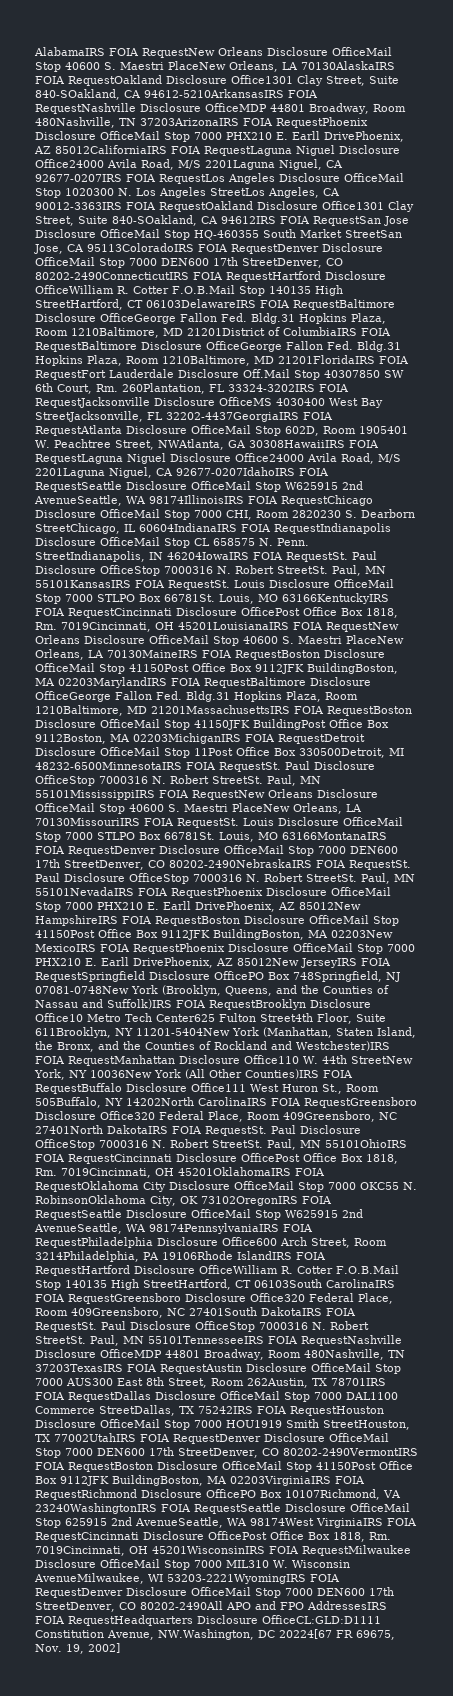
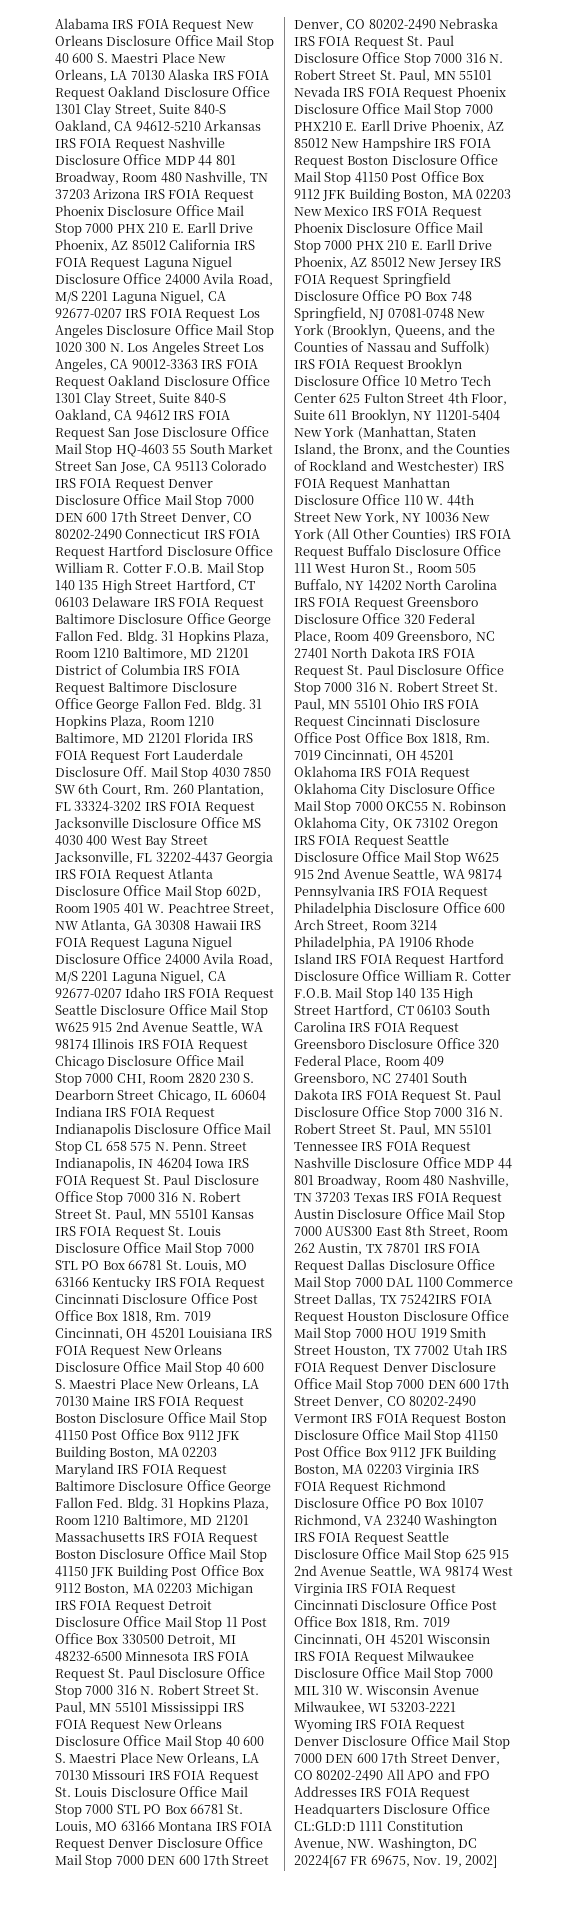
- AlabamaIRS FOIA RequestNew Orleans Disclosure OfficeMail Stop 40600 S. Maestri PlaceNew Orleans, LA 70130AlaskaIRS FOIA RequestOakland Disclosure Office1301 Clay Street, Suite 840-SOakland, CA 94612-5210ArkansasIRS FOIA RequestNashville Disclosure OfficeMDP 44801 Broadway, Room 480Nashville, TN 37203ArizonaIRS FOIA RequestPhoenix Disclosure OfficeMail Stop 7000 PHX210 E. Earll DrivePhoenix, AZ 85012CaliforniaIRS FOIA RequestLaguna Niguel Disclosure Office24000 Avila Road, M/S 2201Laguna Niguel, CA 92677-0207IRS FOIA RequestLos Angeles Disclosure OfficeMail Stop 1020300 N. Los Angeles StreetLos Angeles, CA 90012-3363IRS FOIA RequestOakland Disclosure Office1301 Clay Street, Suite 840-SOakland, CA 94612IRS FOIA RequestSan Jose Disclosure OfficeMail Stop HQ-460355 South Market StreetSan Jose, CA 95113ColoradoIRS FOIA RequestDenver Disclosure OfficeMail Stop 7000 DEN600 17th StreetDenver, CO 80202-2490ConnecticutIRS FOIA RequestHartford Disclosure OfficeWilliam R. Cotter F.O.B.Mail Stop 140135 High StreetHartford, CT 06103DelawareIRS FOIA RequestBaltimore Disclosure OfficeGeorge Fallon Fed. Bldg.31 Hopkins Plaza, Room 1210Baltimore, MD 21201District of ColumbiaIRS FOIA RequestBaltimore Disclosure OfficeGeorge Fallon Fed. Bldg.31 Hopkins Plaza, Room 1210Baltimore, MD 21201FloridaIRS FOIA RequestFort Lauderdale Disclosure Off.Mail Stop 40307850 SW 6th Court, Rm. 260Plantation, FL 33324-3202IRS FOIA RequestJacksonville Disclosure OfficeMS 4030400 West Bay StreetJacksonville, FL 32202-4437GeorgiaIRS FOIA RequestAtlanta Disclosure OfficeMail Stop 602D, Room 1905401 W. Peachtree Street, NWAtlanta, GA 30308HawaiiIRS FOIA RequestLaguna Niguel Disclosure Office24000 Avila Road, M/S 2201Laguna Niguel, CA 92677-0207IdahoIRS FOIA RequestSeattle Disclosure OfficeMail Stop W625915 2nd AvenueSeattle, WA 98174IllinoisIRS FOIA RequestChicago Disclosure OfficeMail Stop 7000 CHI, Room 2820230 S. Dearborn StreetChicago, IL 60604IndianaIRS FOIA RequestIndianapolis Disclosure OfficeMail Stop CL 658575 N. Penn. StreetIndianapolis, IN 46204IowaIRS FOIA RequestSt. Paul Disclosure OfficeStop 7000316 N. Robert StreetSt. Paul, MN 55101KansasIRS FOIA RequestSt. Louis Disclosure OfficeMail Stop 7000 STLPO Box 66781St. Louis, MO 63166KentuckyIRS FOIA RequestCincinnati Disclosure OfficePost Office Box 1818, Rm. 7019Cincinnati, OH 45201LouisianaIRS FOIA RequestNew Orleans Disclosure OfficeMail Stop 40600 S. Maestri PlaceNew Orleans, LA 70130MaineIRS FOIA RequestBoston Disclosure OfficeMail Stop 41150Post Office Box 9112JFK BuildingBoston, MA 02203MarylandIRS FOIA RequestBaltimore Disclosure OfficeGeorge Fallon Fed. Bldg.31 Hopkins Plaza, Room 1210Baltimore, MD 21201MassachusettsIRS FOIA RequestBoston Disclosure OfficeMail Stop 41150JFK BuildingPost Office Box 9112Boston, MA 02203MichiganIRS FOIA RequestDetroit Disclosure OfficeMail Stop 11Post Office Box 330500Detroit, MI 48232-6500MinnesotaIRS FOIA RequestSt. Paul Disclosure OfficeStop 7000316 N. Robert StreetSt. Paul, MN 55101MississippiIRS FOIA RequestNew Orleans Disclosure OfficeMail Stop 40600 S. Maestri PlaceNew Orleans, LA 70130MissouriIRS FOIA RequestSt. Louis Disclosure OfficeMail Stop 7000 STLPO Box 66781St. Louis, MO 63166MontanaIRS FOIA RequestDenver Disclosure OfficeMail Stop 7000 DEN600 17th StreetDenver, CO 80202-2490NebraskaIRS FOIA RequestSt. Paul Disclosure OfficeStop 7000316 N. Robert StreetSt. Paul, MN 55101NevadaIRS FOIA RequestPhoenix Disclosure OfficeMail Stop 7000 PHX210 E. Earll DrivePhoenix, AZ 85012New HampshireIRS FOIA RequestBoston Disclosure OfficeMail Stop 41150Post Office Box 9112JFK BuildingBoston, MA 02203New MexicoIRS FOIA RequestPhoenix Disclosure OfficeMail Stop 7000 PHX210 E. Earll DrivePhoenix, AZ 85012New JerseyIRS FOIA RequestSpringfield Disclosure OfficePO Box 748Springfield, NJ 07081-0748New York (Brooklyn, Queens, and the Counties of Nassau and Suffolk)IRS FOIA RequestBrooklyn Disclosure Office10 Metro Tech Center625 Fulton Street4th Floor, Suite 611Brooklyn, NY 11201-5404New York (Manhattan, Staten Island, the Bronx, and the Counties of Rockland and Westchester)IRS FOIA RequestManhattan Disclosure Office110 W. 44th StreetNew York, NY 10036New York (All Other Counties)IRS FOIA RequestBuffalo Disclosure Office111 West Huron St., Room 505Buffalo, NY 14202North CarolinaIRS FOIA RequestGreensboro Disclosure Office320 Federal Place, Room 409Greensboro, NC 27401North DakotaIRS FOIA RequestSt. Paul Disclosure OfficeStop 7000316 N. Robert StreetSt. Paul, MN 55101OhioIRS FOIA RequestCincinnati Disclosure OfficePost Office Box 1818, Rm. 7019Cincinnati, OH 45201OklahomaIRS FOIA RequestOklahoma City Disclosure OfficeMail Stop 7000 OKC55 N. RobinsonOklahoma City, OK 73102OregonIRS FOIA RequestSeattle Disclosure OfficeMail Stop W625915 2nd AvenueSeattle, WA 98174PennsylvaniaIRS FOIA RequestPhiladelphia Disclosure Office600 Arch Street, Room 3214Philadelphia, PA 19106Rhode IslandIRS FOIA RequestHartford Disclosure OfficeWilliam R. Cotter F.O.B.Mail Stop 140135 High StreetHartford, CT 06103South CarolinaIRS FOIA RequestGreensboro Disclosure Office320 Federal Place, Room 409Greensboro, NC 27401South DakotaIRS FOIA RequestSt. Paul Disclosure OfficeStop 7000316 N. Robert StreetSt. Paul, MN 55101TennesseeIRS FOIA RequestNashville Disclosure OfficeMDP 44801 Broadway, Room 480Nashville, TN 37203TexasIRS FOIA RequestAustin Disclosure OfficeMail Stop 7000 AUS300 East 8th Street, Room 262Austin, TX 78701IRS FOIA RequestDallas Disclosure OfficeMail Stop 7000 DAL1100 Commerce StreetDallas, TX 75242IRS FOIA RequestHouston Disclosure OfficeMail Stop 7000 HOU1919 Smith StreetHouston, TX 77002UtahIRS FOIA RequestDenver Disclosure OfficeMail Stop 7000 DEN600 17th StreetDenver, CO 80202-2490VermontIRS FOIA RequestBoston Disclosure OfficeMail Stop 41150Post Office Box 9112JFK BuildingBoston, MA 02203VirginiaIRS FOIA RequestRichmond Disclosure OfficePO Box 10107Richmond, VA 23240WashingtonIRS FOIA RequestSeattle Disclosure OfficeMail Stop 625915 2nd AvenueSeattle, WA 98174West VirginiaIRS FOIA RequestCincinnati Disclosure OfficePost Office Box 1818, Rm. 7019Cincinnati, OH 45201WisconsinIRS FOIA RequestMilwaukee Disclosure OfficeMail Stop 7000 MIL310 W. Wisconsin AvenueMilwaukee, WI 53203-2221WyomingIRS FOIA RequestDenver Disclosure OfficeMail Stop 7000 DEN600 17th StreetDenver, CO 80202-2490All APO and FPO AddressesIRS FOIA RequestHeadquarters Disclosure OfficeCL:GLD:D1111 Constitution Avenue, NW.Washington, DC 20224[67 FR 69675, Nov. 19, 2002]
+ Alabama IRS FOIA Request New Orleans Disclosure Office Mail Stop 40 600 S. Maestri Place New Orleans, LA 70130 Alaska IRS FOIA Request Oakland Disclosure Office 1301 Clay Street, Suite 840-S Oakland, CA 94612-5210 Arkansas IRS FOIA Request Nashville Disclosure Office MDP 44 801 Broadway, Room 480 Nashville, TN 37203 Arizona IRS FOIA Request Phoenix Disclosure Office Mail Stop 7000 PHX 210 E. Earll Drive Phoenix, AZ 85012 California IRS FOIA Request Laguna Niguel Disclosure Office 24000 Avila Road, M/S 2201 Laguna Niguel, CA 92677-0207 IRS FOIA Request Los Angeles Disclosure Office Mail Stop 1020 300 N. Los Angeles Street Los Angeles, CA 90012-3363 IRS FOIA Request Oakland Disclosure Office 1301 Clay Street, Suite 840-S Oakland, CA 94612 IRS FOIA Request San Jose Disclosure Office Mail Stop HQ-4603 55 South Market Street San Jose, CA 95113 Colorado IRS FOIA Request Denver Disclosure Office Mail Stop 7000 DEN 600 17th Street Denver, CO 80202-2490 Connecticut IRS FOIA Request Hartford Disclosure Office William R. Cotter F.O.B. Mail Stop 140 135 High Street Hartford, CT 06103 Delaware IRS FOIA Request Baltimore Disclosure Office George Fallon Fed. Bldg. 31 Hopkins Plaza, Room 1210 Baltimore, MD 21201 District of Columbia IRS FOIA Request Baltimore Disclosure Office George Fallon Fed. Bldg. 31 Hopkins Plaza, Room 1210 Baltimore, MD 21201 Florida IRS FOIA Request Fort Lauderdale Disclosure Off. Mail Stop 4030 7850 SW 6th Court, Rm. 260 Plantation, FL 33324-3202 IRS FOIA Request Jacksonville Disclosure Office MS 4030 400 West Bay Street Jacksonville, FL 32202-4437 Georgia IRS FOIA Request Atlanta Disclosure Office Mail Stop 602D, Room 1905 401 W. Peachtree Street, NW Atlanta, GA 30308 Hawaii IRS FOIA Request Laguna Niguel Disclosure Office 24000 Avila Road, M/S 2201 Laguna Niguel, CA 92677-0207 Idaho IRS FOIA Request Seattle Disclosure Office Mail Stop W625 915 2nd Avenue Seattle, WA 98174 Illinois IRS FOIA Request Chicago Disclosure Office Mail Stop 7000 CHI, Room 2820 230 S. Dearborn Street Chicago, IL 60604 Indiana IRS FOIA Request Indianapolis Disclosure Office Mail Stop CL 658 575 N. Penn. Street Indianapolis, IN 46204 Iowa IRS FOIA Request St. Paul Disclosure Office Stop 7000 316 N. Robert Street St. Paul, MN 55101 Kansas IRS FOIA Request St. Louis Disclosure Office Mail Stop 7000 STL PO Box 66781 St. Louis, MO 63166 Kentucky IRS FOIA Request Cincinnati Disclosure Office Post Office Box 1818, Rm. 7019 Cincinnati, OH 45201 Louisiana IRS FOIA Request New Orleans Disclosure Office Mail Stop 40 600 S. Maestri Place New Orleans, LA 70130 Maine IRS FOIA Request Boston Disclosure Office Mail Stop 41150 Post Office Box 9112 JFK Building Boston, MA 02203 Maryland IRS FOIA Request Baltimore Disclosure Office George Fallon Fed. Bldg. 31 Hopkins Plaza, Room 1210 Baltimore, MD 21201 Massachusetts IRS FOIA Request Boston Disclosure Office Mail Stop 41150 JFK Building Post Office Box 9112 Boston, MA 02203 Michigan IRS FOIA Request Detroit Disclosure Office Mail Stop 11 Post Office Box 330500 Detroit, MI 48232-6500 Minnesota IRS FOIA Request St. Paul Disclosure Office Stop 7000 316 N. Robert Street St. Paul, MN 55101 Mississippi IRS FOIA Request New Orleans Disclosure Office Mail Stop 40 600 S. Maestri Place New Orleans, LA 70130 Missouri IRS FOIA Request St. Louis Disclosure Office Mail Stop 7000 STL PO Box 66781 St. Louis, MO 63166 Montana IRS FOIA Request Denver Disclosure Office Mail Stop 7000 DEN 600 17th Street Denver, CO 80202-2490 Nebraska IRS FOIA Request St. Paul Disclosure Office Stop 7000 316 N. Robert Street St. Paul, MN 55101 Nevada IRS FOIA Request Phoenix Disclosure Office Mail Stop 7000 PHX210 E. Earll Drive Phoenix, AZ 85012 New Hampshire IRS FOIA Request Boston Disclosure Office Mail Stop 41150 Post Office Box 9112 JFK Building Boston, MA 02203 New Mexico IRS FOIA Request Phoenix Disclosure Office Mail Stop 7000 PHX 210 E. Earll Drive Phoenix, AZ 85012 New Jersey IRS FOIA Request Springfield Disclosure Office PO Box 748 Springfield, NJ 07081-0748 New York (Brooklyn, Queens, and the Counties of Nassau and Suffolk) IRS FOIA Request Brooklyn Disclosure Office 10 Metro Tech Center 625 Fulton Street 4th Floor, Suite 611 Brooklyn, NY 11201-5404 New York (Manhattan, Staten Island, the Bronx, and the Counties of Rockland and Westchester) IRS FOIA Request Manhattan Disclosure Office 110 W. 44th Street New York, NY 10036 New York (All Other Counties) IRS FOIA Request Buffalo Disclosure Office 111 West Huron St., Room 505 Buffalo, NY 14202 North Carolina IRS FOIA Request Greensboro Disclosure Office 320 Federal Place, Room 409 Greensboro, NC 27401 North Dakota IRS FOIA Request St. Paul Disclosure Office Stop 7000 316 N. Robert Street St. Paul, MN 55101 Ohio IRS FOIA Request Cincinnati Disclosure Office Post Office Box 1818, Rm. 7019 Cincinnati, OH 45201 Oklahoma IRS FOIA Request Oklahoma City Disclosure Office Mail Stop 7000 OKC55 N. Robinson Oklahoma City, OK 73102 Oregon IRS FOIA Request Seattle Disclosure Office Mail Stop W625 915 2nd Avenue Seattle, WA 98174 Pennsylvania IRS FOIA Request Philadelphia Disclosure Office 600 Arch Street, Room 3214 Philadelphia, PA 19106 Rhode Island IRS FOIA Request Hartford Disclosure Office William R. Cotter F.O.B. Mail Stop 140 135 High Street Hartford, CT 06103 South Carolina IRS FOIA Request Greensboro Disclosure Office 320 Federal Place, Room 409 Greensboro, NC 27401 South Dakota IRS FOIA Request St. Paul Disclosure Office Stop 7000 316 N. Robert Street St. Paul, MN 55101 Tennessee IRS FOIA Request Nashville Disclosure Office MDP 44 801 Broadway, Room 480 Nashville, TN 37203 Texas IRS FOIA Request Austin Disclosure Office Mail Stop 7000 AUS300 East 8th Street, Room 262 Austin, TX 78701 IRS FOIA Request Dallas Disclosure Office Mail Stop 7000 DAL 1100 Commerce Street Dallas, TX 75242IRS FOIA Request Houston Disclosure Office Mail Stop 7000 HOU 1919 Smith Street Houston, TX 77002 Utah IRS FOIA Request Denver Disclosure Office Mail Stop 7000 DEN 600 17th Street Denver, CO 80202-2490 Vermont IRS FOIA Request Boston Disclosure Office Mail Stop 41150 Post Office Box 9112 JFK Building Boston, MA 02203 Virginia IRS FOIA Request Richmond Disclosure Office PO Box 10107 Richmond, VA 23240 Washington IRS FOIA Request Seattle Disclosure Office Mail Stop 625 915 2nd Avenue Seattle, WA 98174 West Virginia IRS FOIA Request Cincinnati Disclosure Office Post Office Box 1818, Rm. 7019 Cincinnati, OH 45201 Wisconsin IRS FOIA Request Milwaukee Disclosure Office Mail Stop 7000 MIL 310 W. Wisconsin Avenue Milwaukee, WI 53203-2221 Wyoming IRS FOIA Request Denver Disclosure Office Mail Stop 7000 DEN 600 17th Street Denver, CO 80202-2490 All APO and FPO Addresses IRS FOIA Request Headquarters Disclosure Office CL:GLD:D 1111 Constitution Avenue, NW. Washington, DC 20224[67 FR 69675, Nov. 19, 2002]

